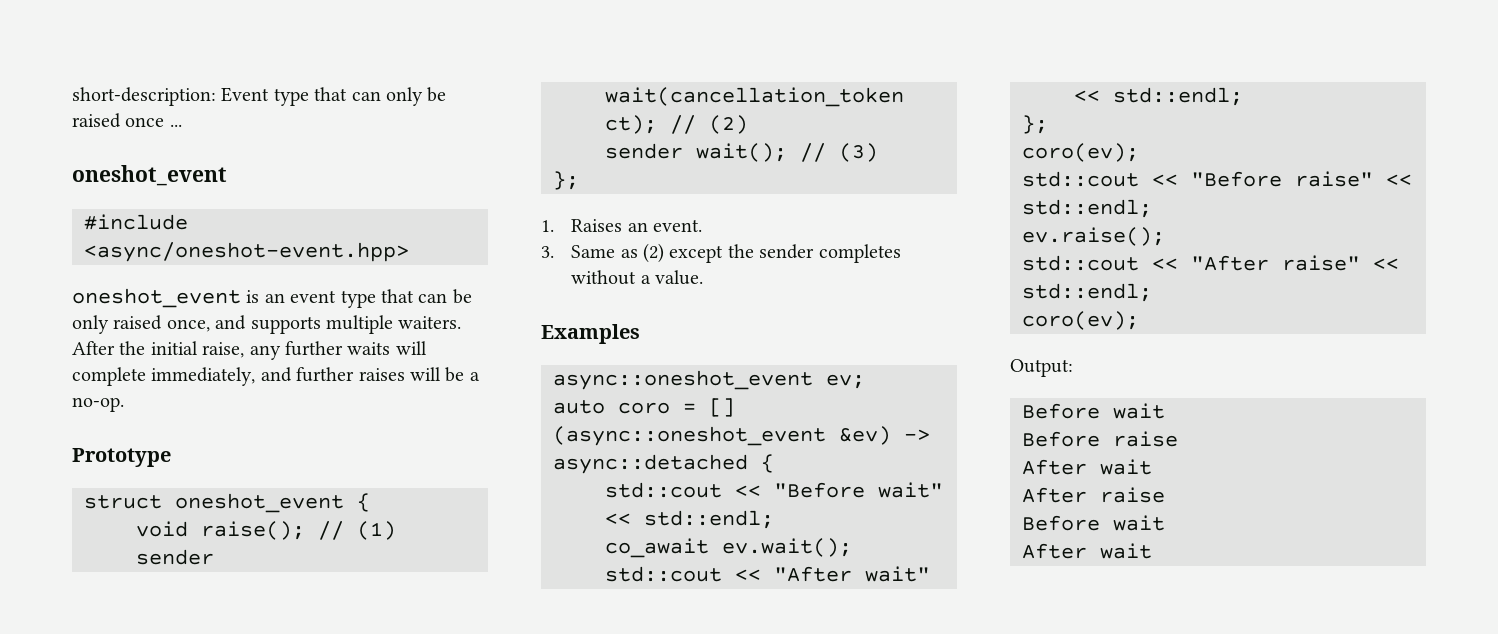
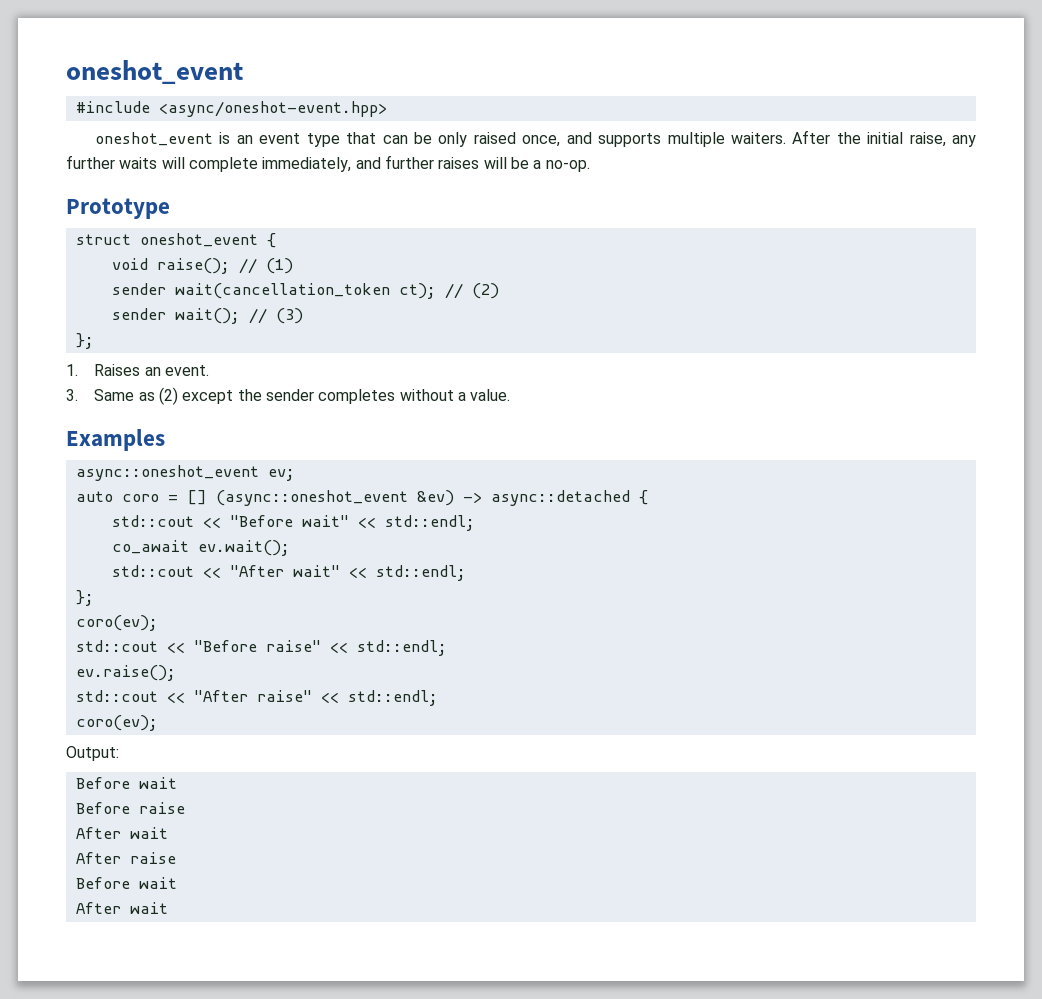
- short-description: Event type that can only be raised once ...

